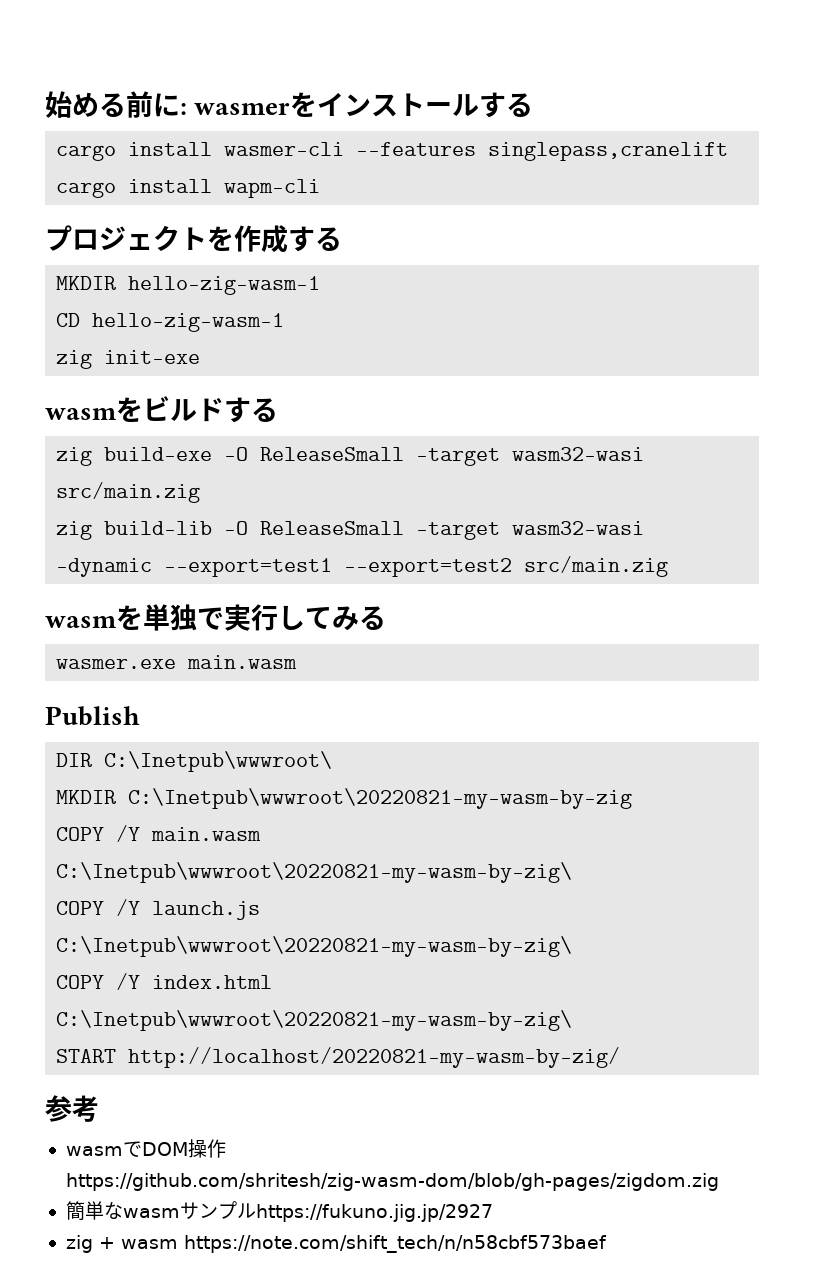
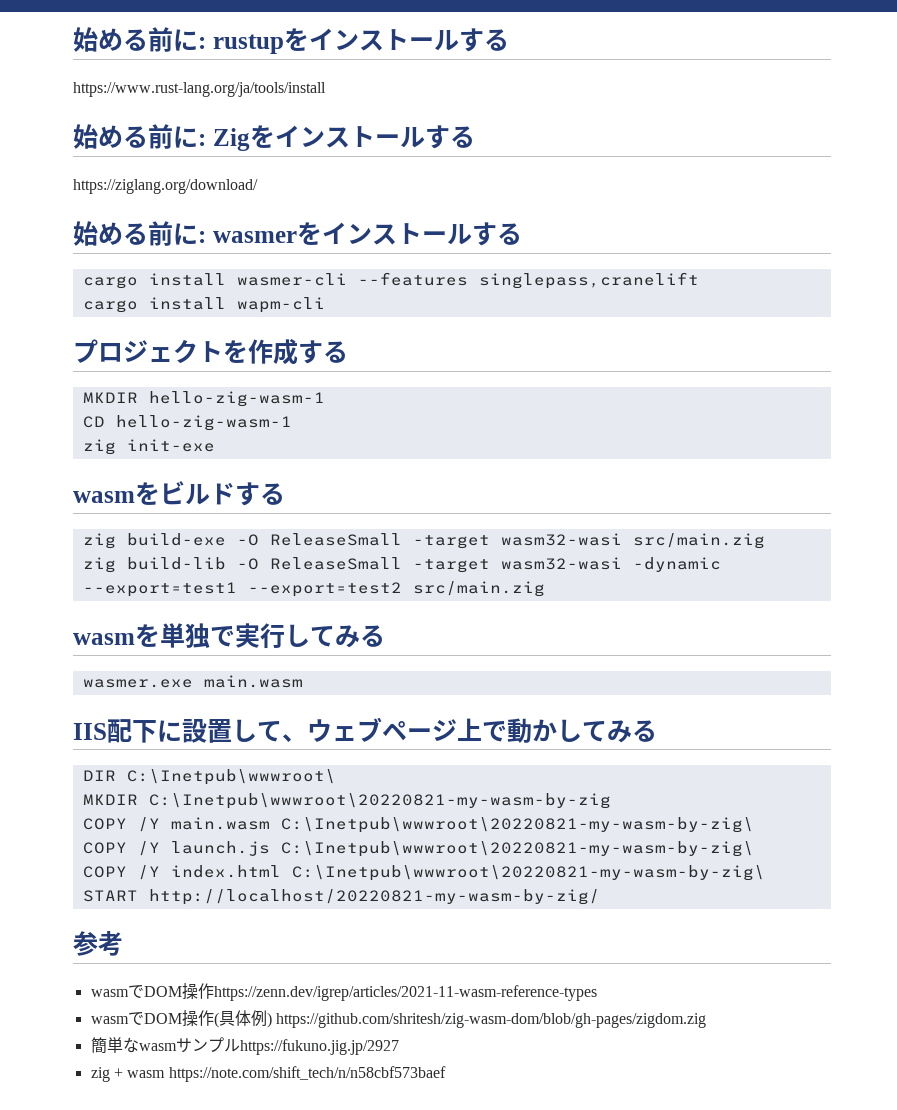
+ 始める前に: rustupをインストールする
+ https://www.rust-lang.org/ja/tools/install
+ 始める前に: Zigをインストールする
+ https://ziglang.org/download/
- Publish
+ IIS配下に設置して、ウェブページ上で動かしてみる
- wasmでDOM操作https://github.com/shritesh/zig-wasm-dom/blob/gh-pages/zigdom.zig
+ wasmでDOM操作https://zenn.dev/igrep/articles/2021-11-wasm-reference-types
+ wasmでDOM操作(具体例) https://github.com/shritesh/zig-wasm-dom/blob/gh-pages/zigdom.zig

